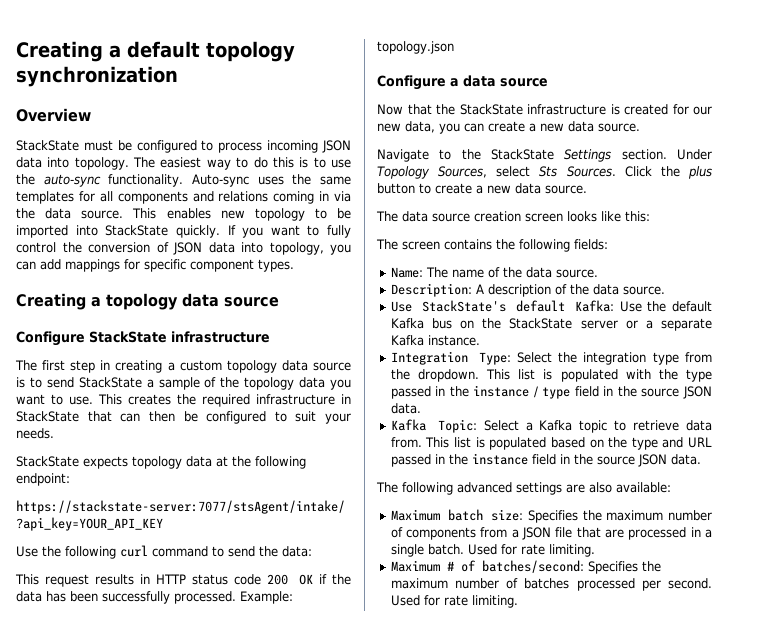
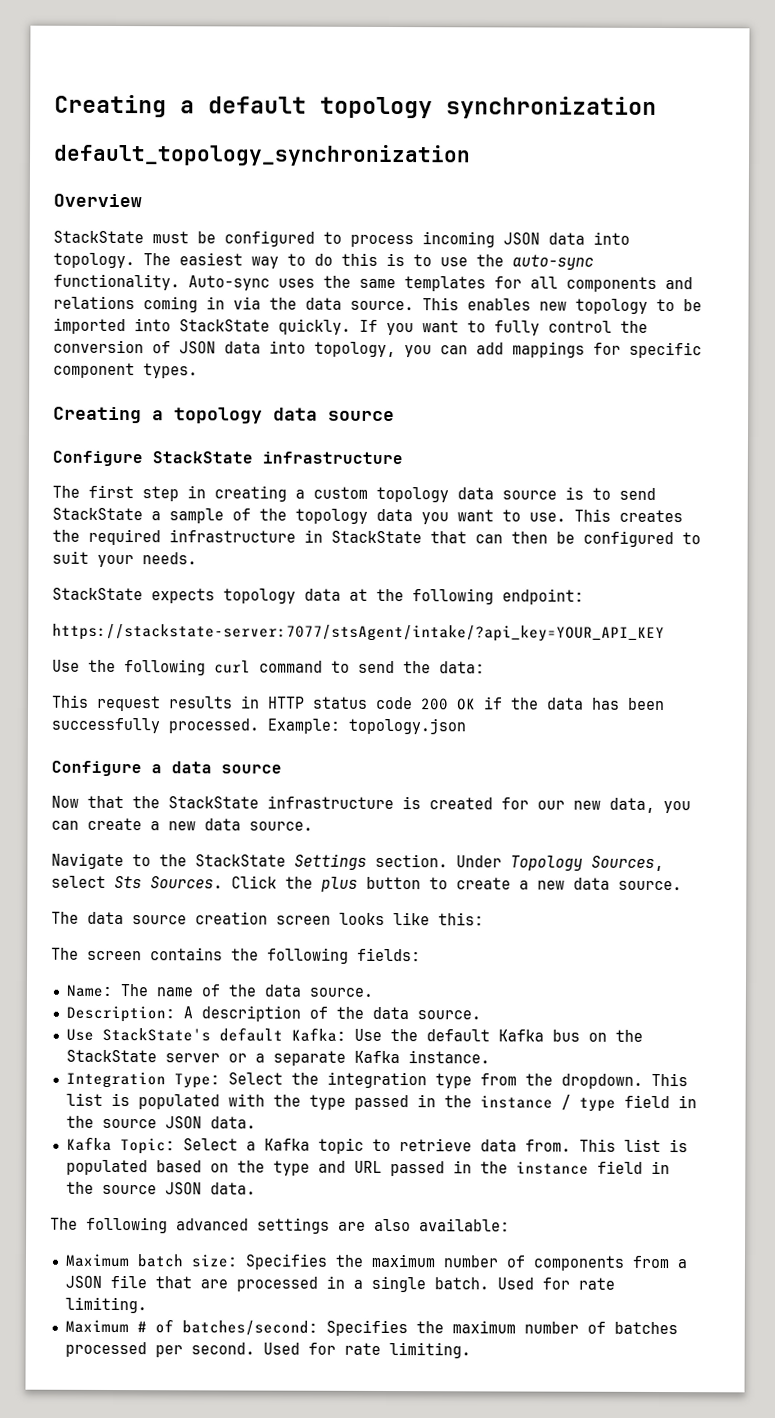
+ default_topology_synchronization

